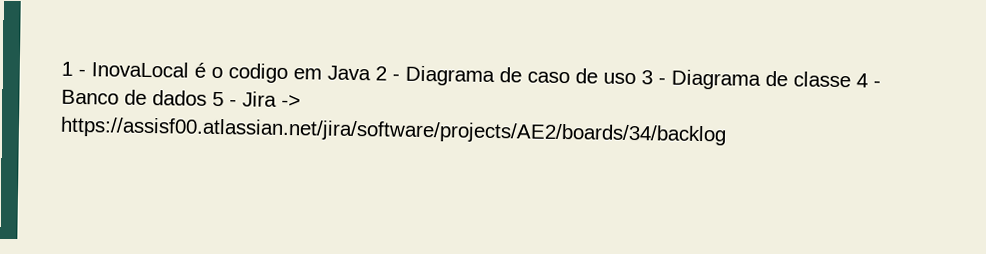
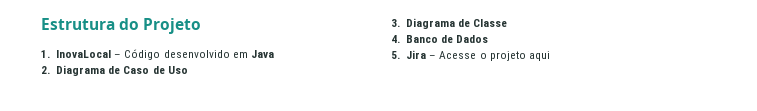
- 1 - InovaLocal é o codigo em Java 2 - Diagrama de caso de uso 3 - Diagrama de classe 4 - Banco de dados 5 - Jira -> https://assisf00.atlassian.net/jira/software/projects/AE2/boards/34/backlog
+ Estrutura do Projeto
+ 1. InovaLocal – Código desenvolvido em Java
+ 2. Diagrama de Caso de Uso
+ 3. Diagrama de Classe
+ 4. Banco de Dados
+ 5. Jira – Acesse o projeto aqui

